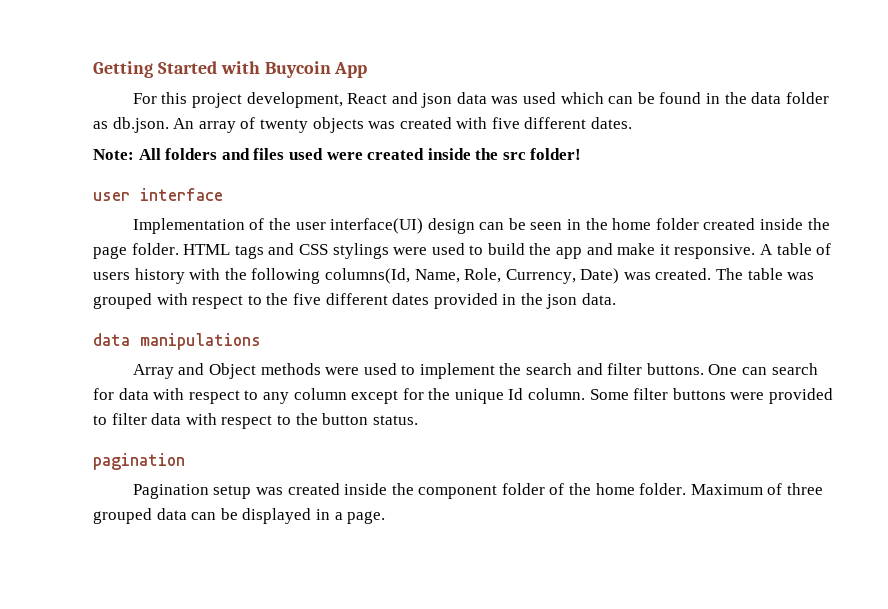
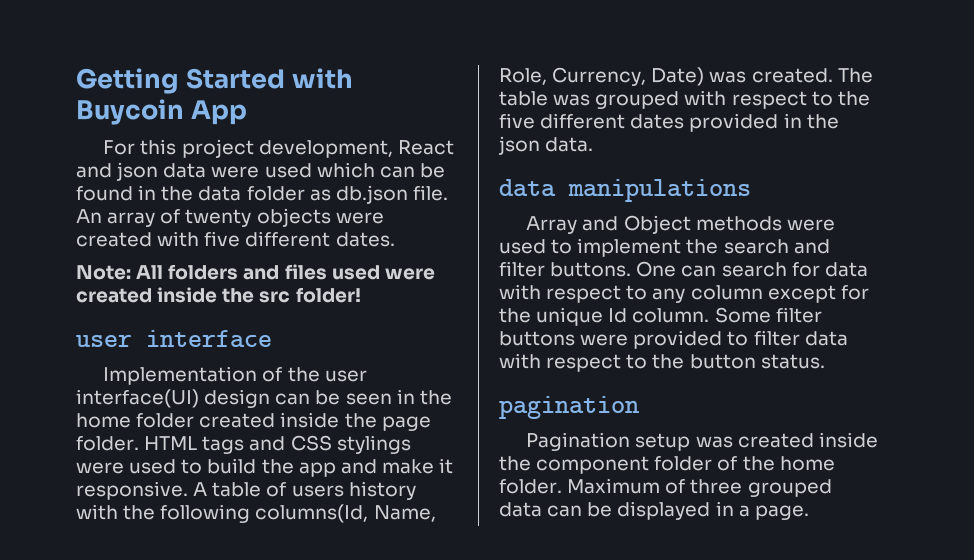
- For this project development, React and json data was used which can be found in the data folder as db.json. An array of twenty objects was created with five different dates.
+ For this project development, React and json data were used which can be found in the data folder as db.json file. An array of twenty objects were created with five different dates.

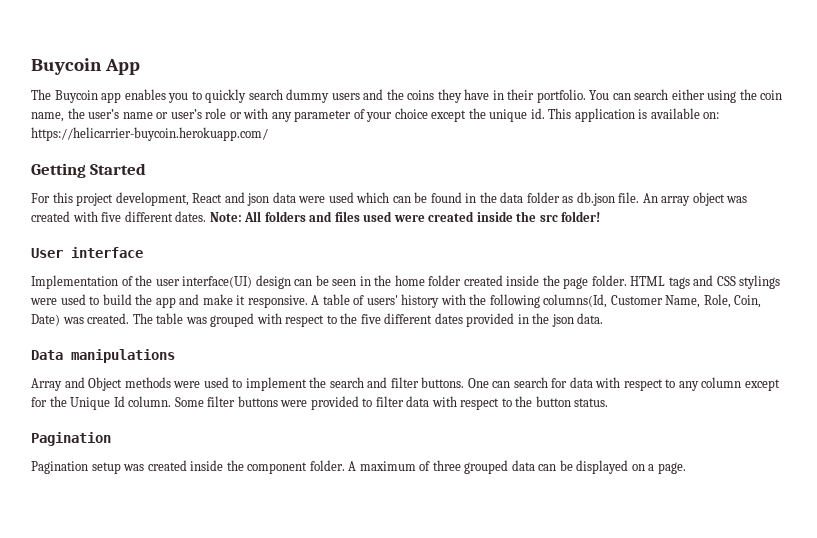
+ Buycoin App
+ The Buycoin app enables you to quickly search dummy users and the coins they have in their portfolio. You can search either using the coin name, the user’s name or user’s role or with any parameter of your choice except the unique id. This application is available on: https://helicarrier-buycoin.herokuapp.com/
- Getting Started with Buycoin App
+ Getting Started
- An array of twenty objects were created with five different dates.
- Note: All folders and files used were created inside the src folder!
+ An array object was created with five different dates. Note: All folders and files used were created inside the src folder!
- user interface
+ User interface
- A table of users history with the following columns(Id, Name, Role, Currency, Date) was created.
+ A table of users' history with the following columns(Id, Customer Name, Role, Coin, Date) was created.
- data manipulations
+ Data manipulations
- One can search for data with respect to any column except for the unique Id column.
+ One can search for data with respect to any column except for the Unique Id column.
  Some filter buttons were provided to filter data with respect to the button status.
- pagination
+ Pagination
- Pagination setup was created inside the component folder of the home folder. Maximum of three grouped data can be displayed in a page.
+ Pagination setup was created inside the component folder. A maximum of three grouped data can be displayed on a page.

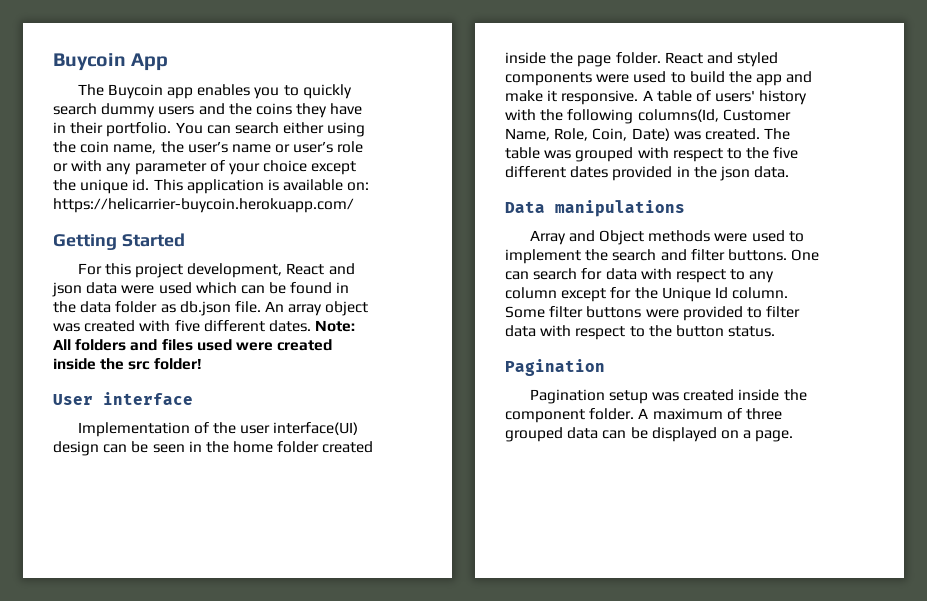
- HTML tags and CSS stylings were used to build the app and make it responsive.
+ React and styled components were used to build the app and make it responsive.

